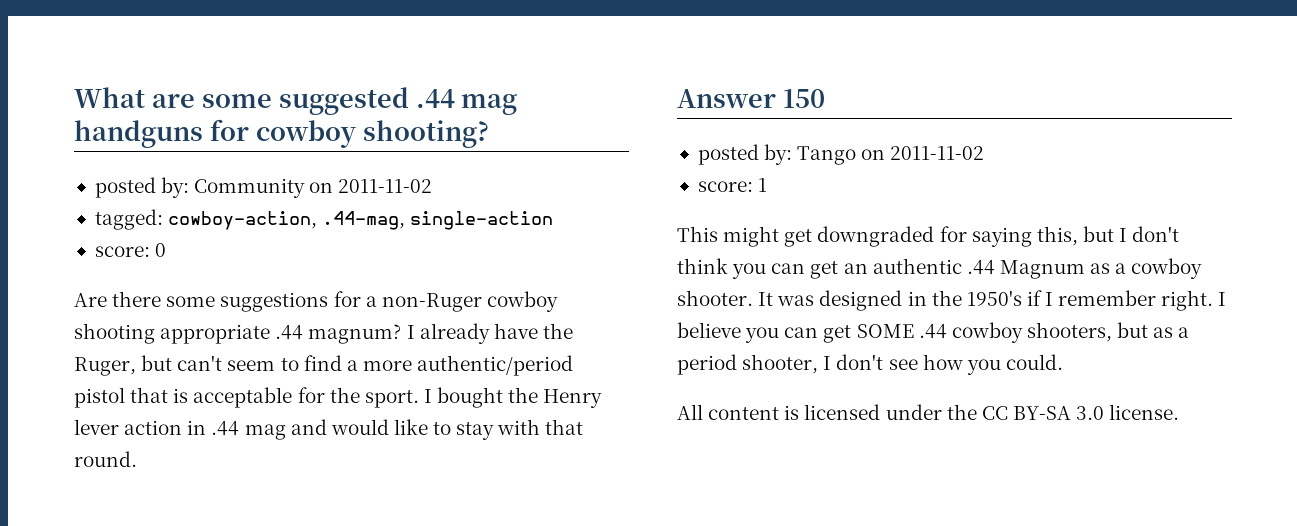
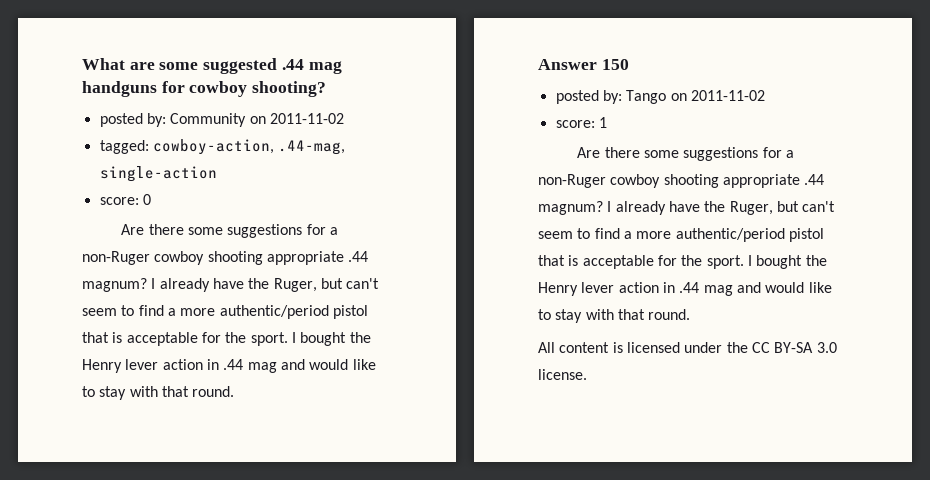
  score: 1
- This might get downgraded for saying this, but I don't think you can get an authentic .44 Magnum as a cowboy shooter. It was designed in the 1950's if I remember right. I believe you can get SOME .44 cowboy shooters, but as a period shooter, I don't see how you could.
+ Are there some suggestions for a non-Ruger cowboy shooting appropriate .44 magnum? I already have the Ruger, but can't seem to find a more authentic/period pistol that is acceptable for the sport. I bought the Henry lever action in .44 mag and would like to stay with that round.

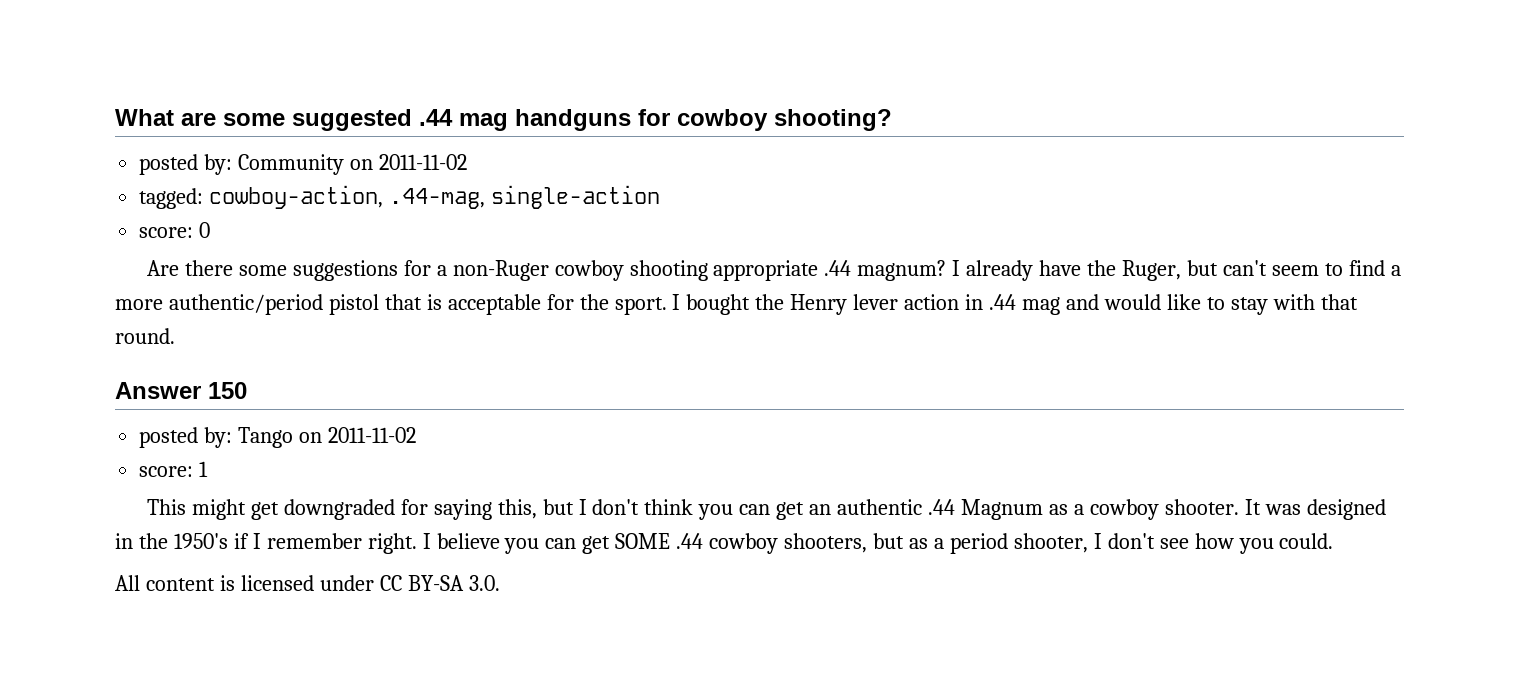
  score: 1
- Are there some suggestions for a non-Ruger cowboy shooting appropriate .44 magnum? I already have the Ruger, but can't seem to find a more authentic/period pistol that is acceptable for the sport. I bought the Henry lever action in .44 mag and would like to stay with that round.
+ This might get downgraded for saying this, but I don't think you can get an authentic .44 Magnum as a cowboy shooter. It was designed in the 1950's if I remember right. I believe you can get SOME .44 cowboy shooters, but as a period shooter, I don't see how you could.
- All content is licensed under the CC BY-SA 3.0 license.
+ All content is licensed under CC BY-SA 3.0.

